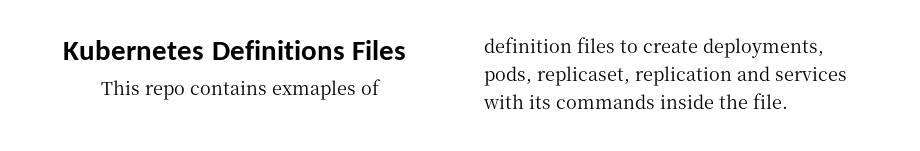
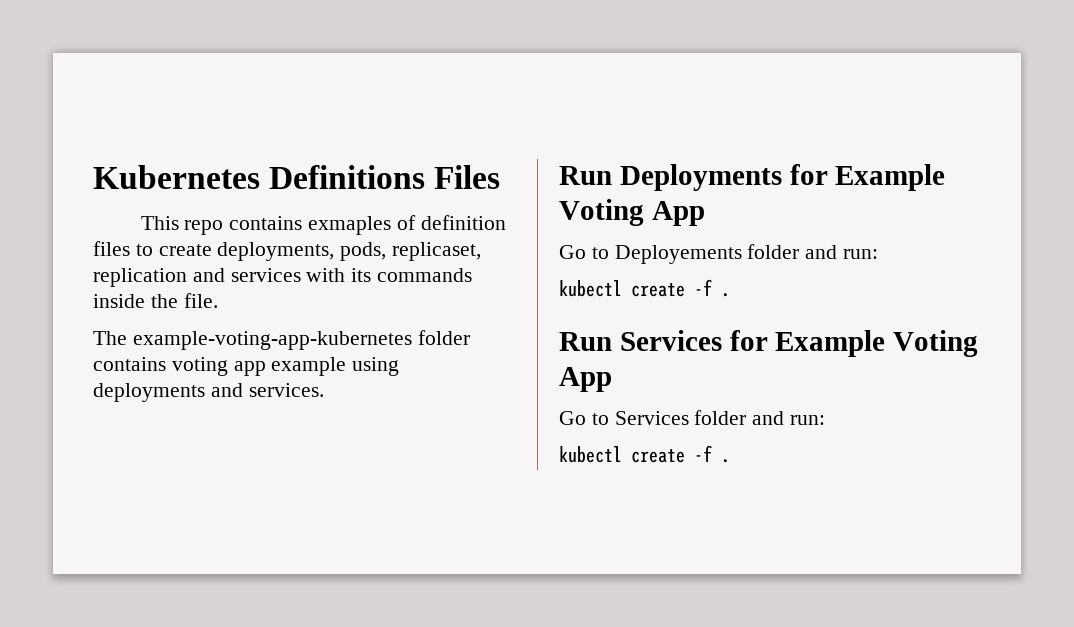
+ The example-voting-app-kubernetes folder contains voting app example using deployments and services.
+ Run Deployments for Example Voting App
+ Go to Deployements folder and run:
+ kubectl create -f .
+ Run Services for Example Voting App
+ Go to Services folder and run:
+ kubectl create -f .

